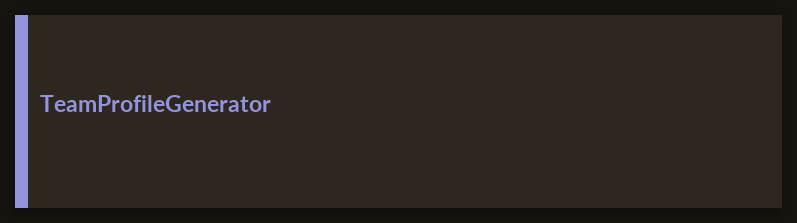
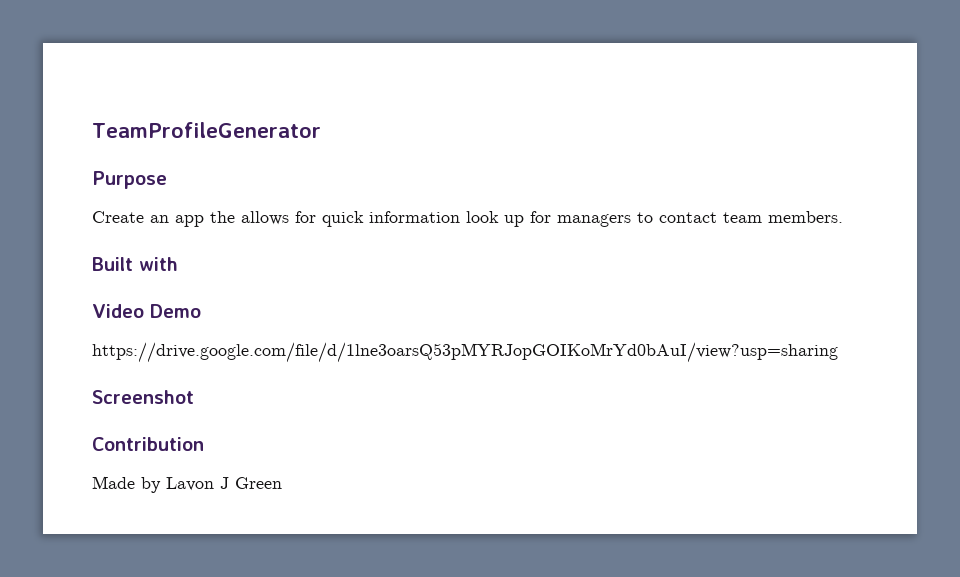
+ Purpose
+ Create an app the allows for quick information look up for managers to contact team members.
+ Built with
+ Video Demo
+ https://drive.google.com/file/d/1lne3oarsQ53pMYRJopGOIKoMrYd0bAuI/view?usp=sharing
+ Screenshot
+ Contribution
+ Made by Lavon J Green

